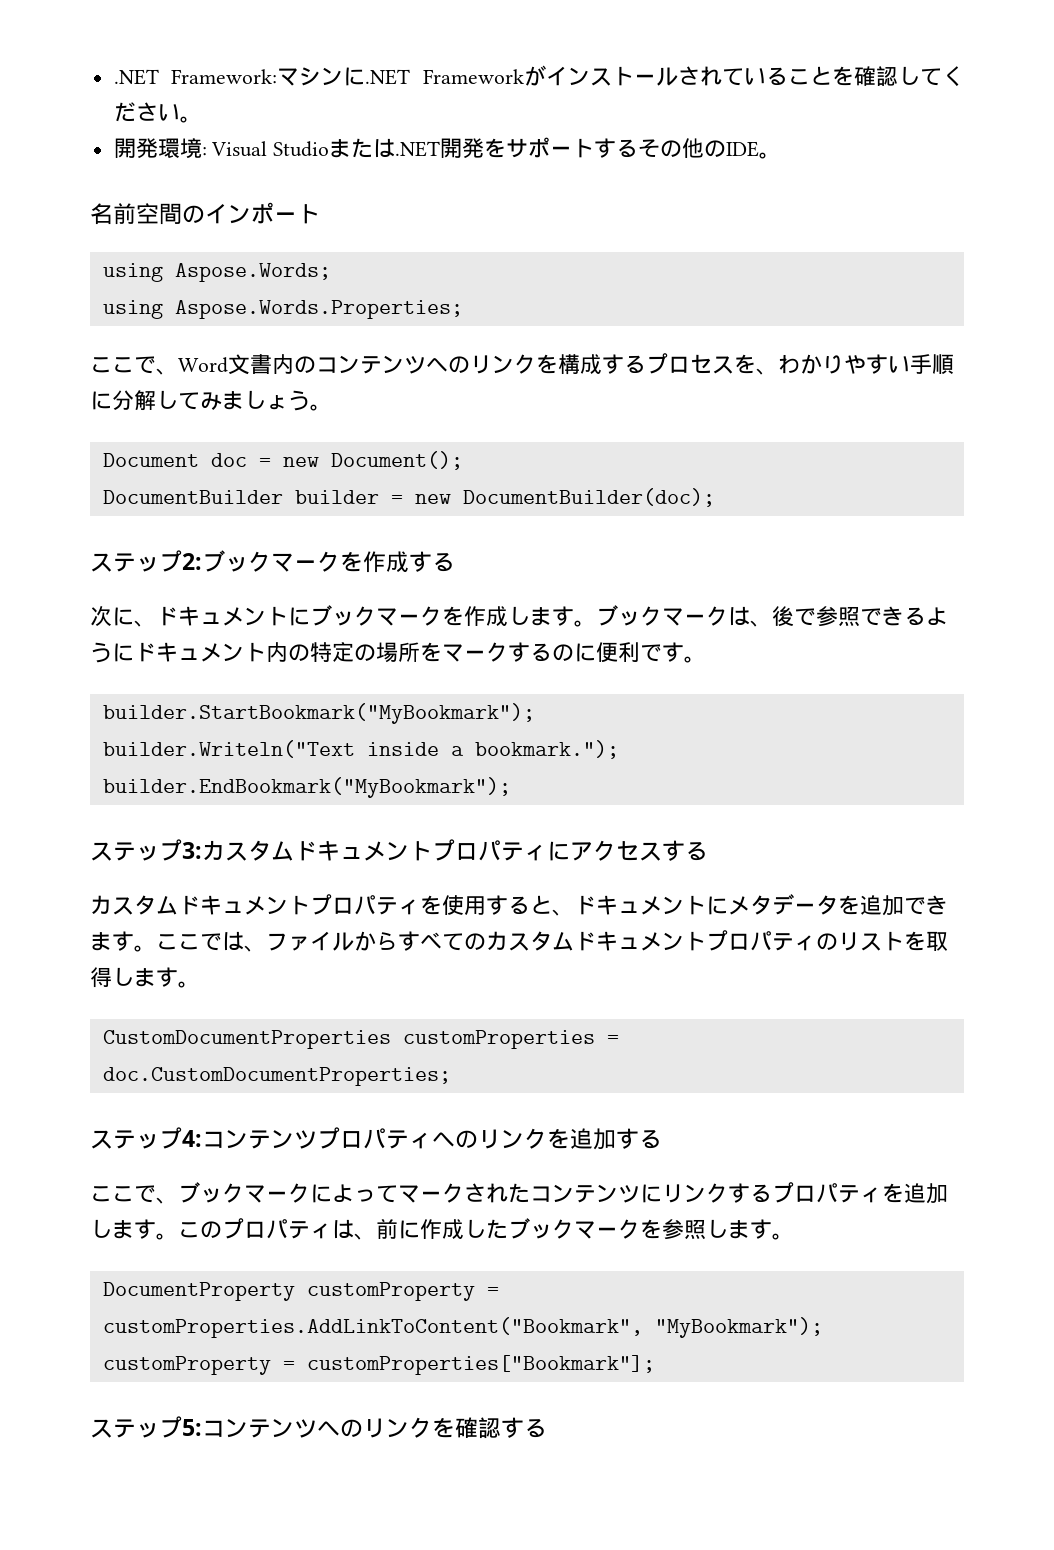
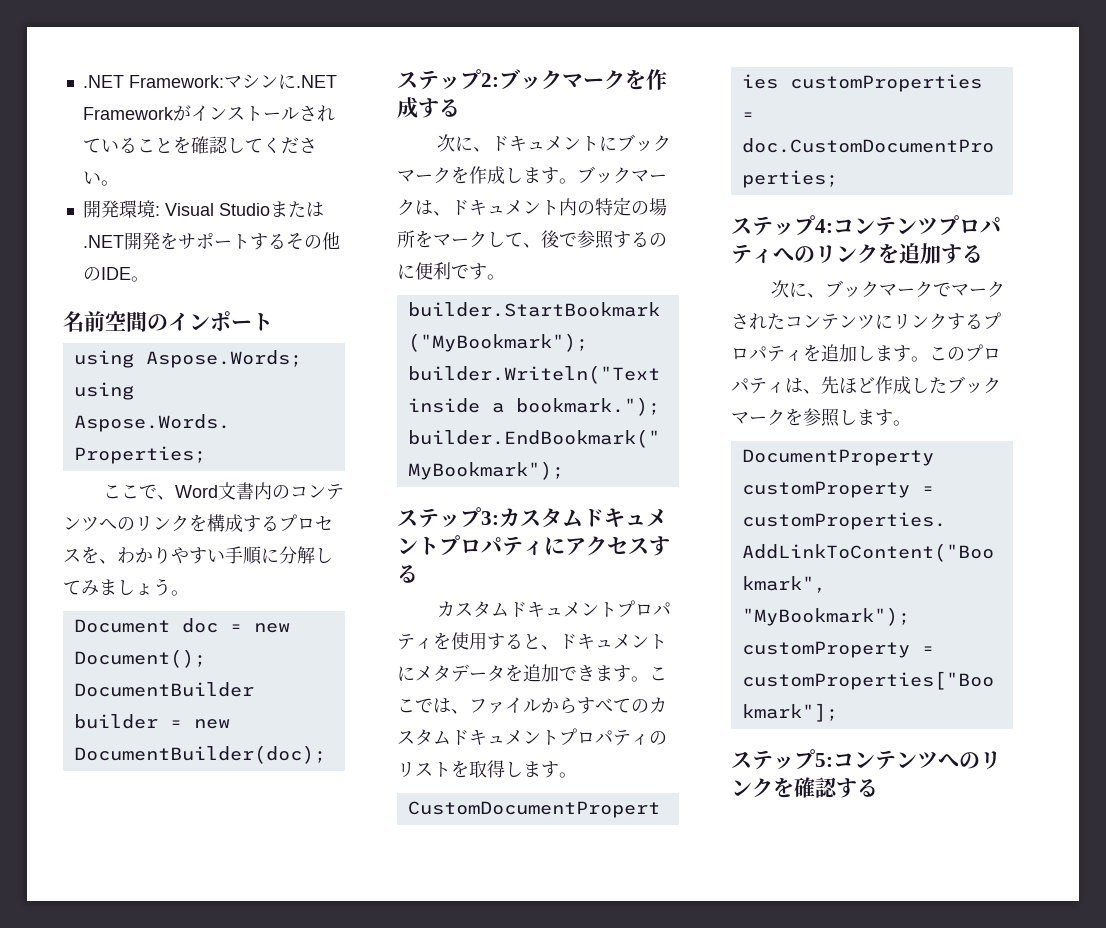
- ブックマークは、後で参照できるようにドキュメント内の特定の場所をマークするのに便利です。
+ ブックマークは、ドキュメント内の特定の場所をマークして、後で参照するのに便利です。
- ここで、ブックマークによってマークされたコンテンツにリンクするプロパティを追加します。
+ 次に、ブックマークでマークされたコンテンツにリンクするプロパティを追加します。
- このプロパティは、前に作成したブックマークを参照します。
+ このプロパティは、先ほど作成したブックマークを参照します。

